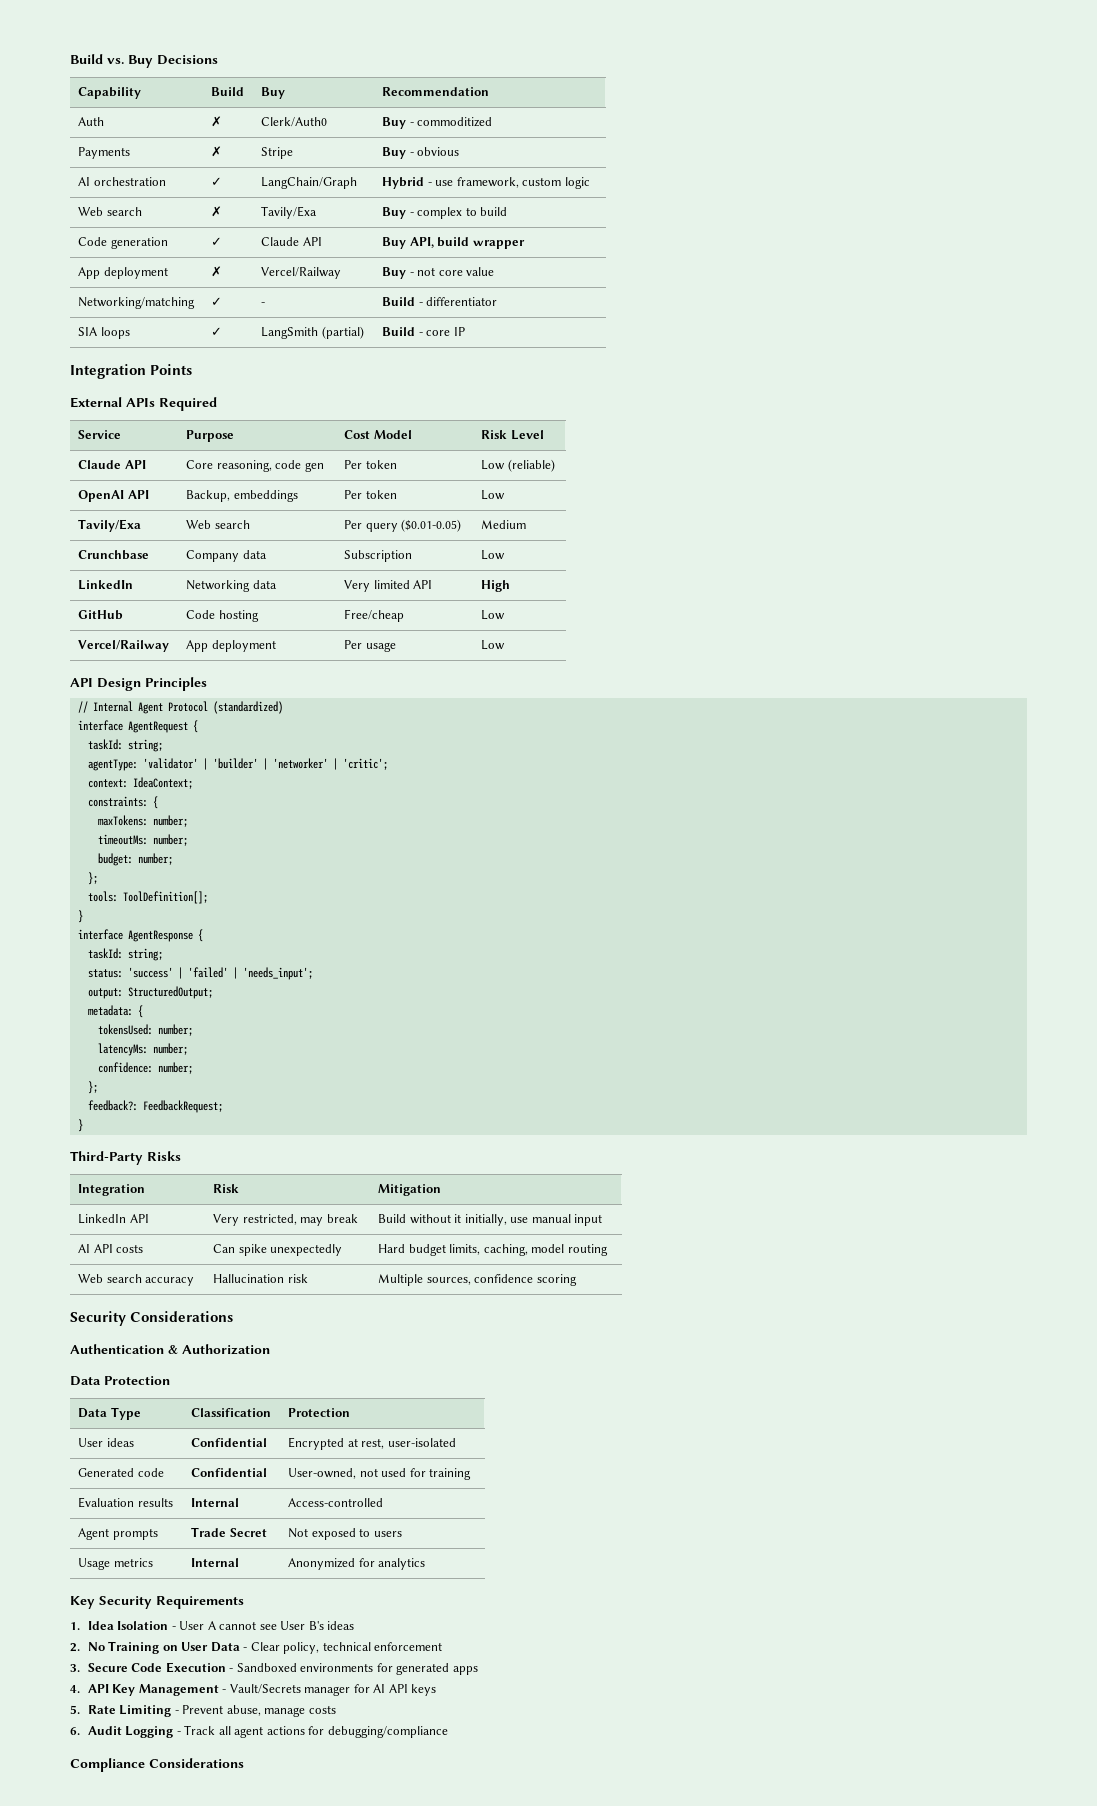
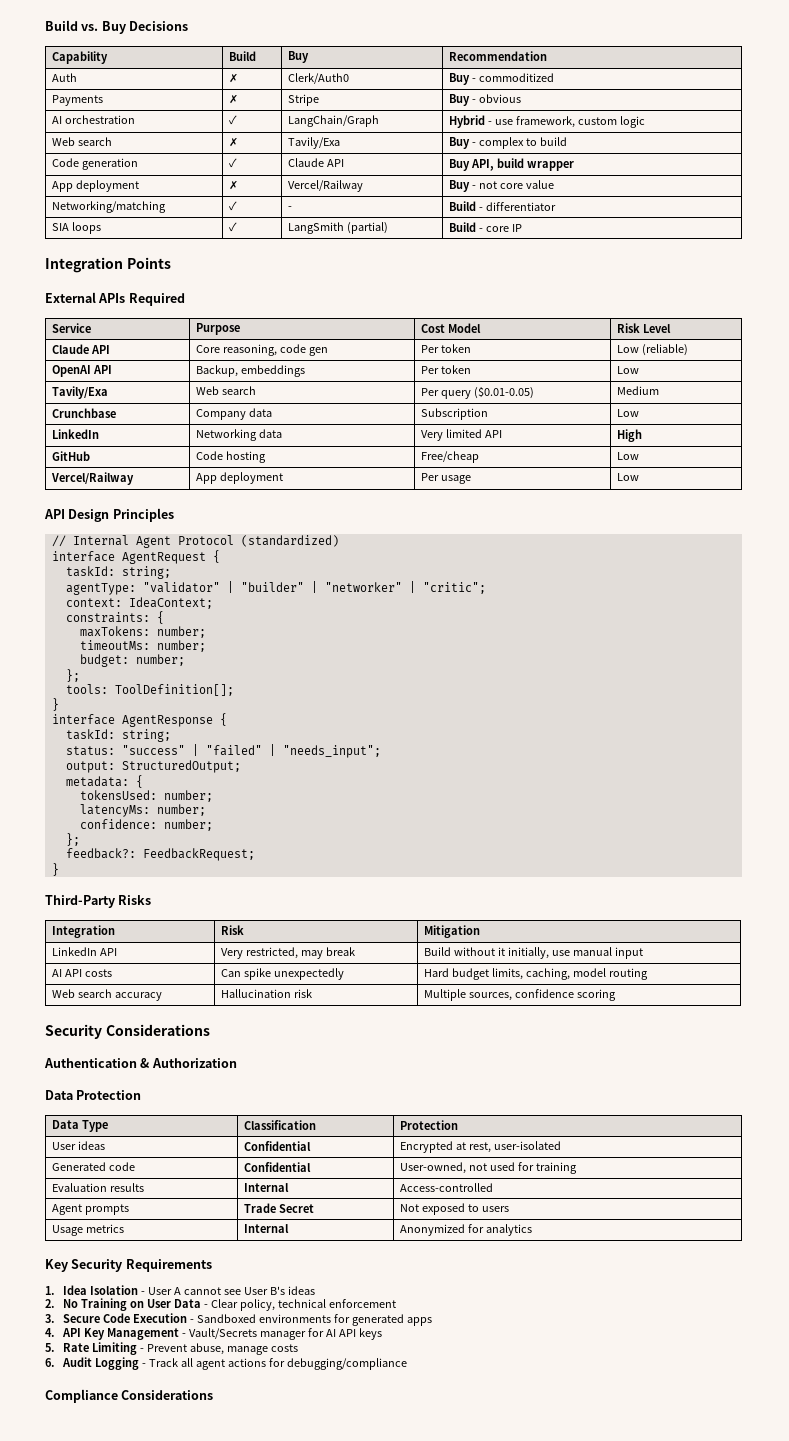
- agentType: 'validator' | 'builder' | 'networker' | 'critic';
+ agentType: "validator" | "builder" | "networker" | "critic";
- status: 'success' | 'failed' | 'needs_input';
+ status: "success" | "failed" | "needs_input";

